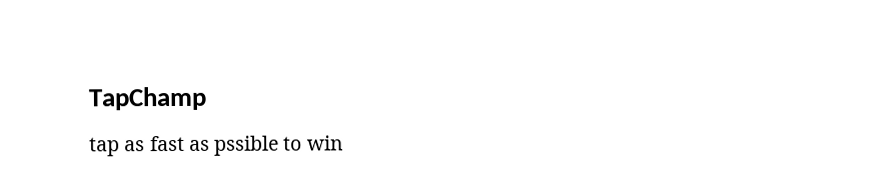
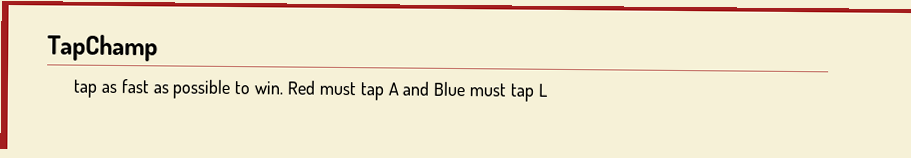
- tap as fast as pssible to win
+ tap as fast as possible to win. Red must tap A and Blue must tap L

